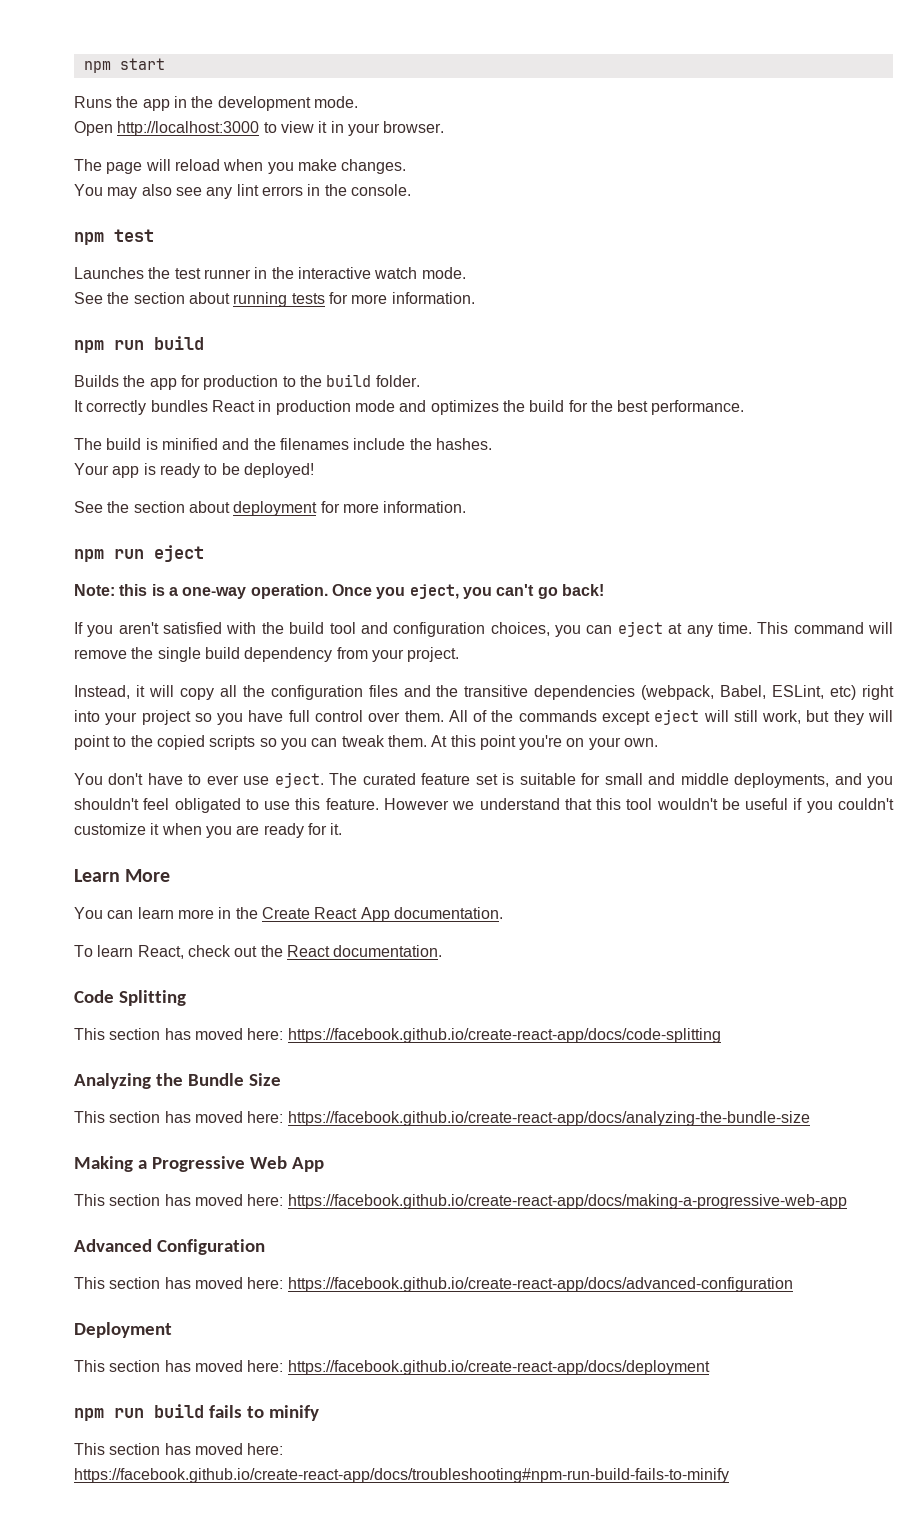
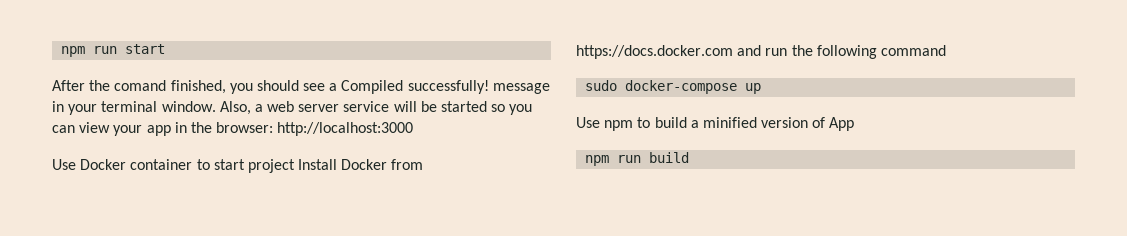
- npm start
+ npm run start
- Runs the app in the development mode.
- Open http://localhost:3000 to view it in your browser.
- The page will reload when you make changes.
- You may also see any lint errors in the console.
- npm test
- Launches the test runner in the interactive watch mode.
- See the section about running tests for more information.
+ After the comand finished, you should see a Compiled successfully! message in your terminal window. Also, a web server service will be started so you can view your app in the browser: http://localhost:3000
+ Use Docker container to start project Install Docker from https://docs.docker.com and run the following command
+ sudo docker-compose up
+ Use npm to build a minified version of App
  npm run build
- Builds the app for production to the build folder.
- It correctly bundles React in production mode and optimizes the build for the best performance.
- The build is minified and the filenames include the hashes.
- Your app is ready to be deployed!
- See the section about deployment for more information.
- npm run eject
- Note: this is a one-way operation. Once you eject, you can't go back!
- If you aren't satisfied with the build tool and configuration choices, you can eject at any time. This command will remove the single build dependency from your project.
- Instead, it will copy all the configuration files and the transitive dependencies (webpack, Babel, ESLint, etc) right into your project so you have full control over them. All of the commands except eject will still work, but they will point to the copied scripts so you can tweak them. At this point you're on your own.
- You don't have to ever use eject. The curated feature set is suitable for small and middle deployments, and you shouldn't feel obligated to use this feature. However we understand that this tool wouldn't be useful if you couldn't customize it when you are ready for it.
- Learn More
- You can learn more in the Create React App documentation.
- To learn React, check out the React documentation.
- Code Splitting
- This section has moved here: https://facebook.github.io/create-react-app/docs/code-splitting
- Analyzing the Bundle Size
- This section has moved here: https://facebook.github.io/create-react-app/docs/analyzing-the-bundle-size
- Making a Progressive Web App
- This section has moved here: https://facebook.github.io/create-react-app/docs/making-a-progressive-web-app
- Advanced Configuration
- This section has moved here: https://facebook.github.io/create-react-app/docs/advanced-configuration
- Deployment
- This section has moved here: https://facebook.github.io/create-react-app/docs/deployment
- npm run build fails to minify
- This section has moved here: https://facebook.github.io/create-react-app/docs/troubleshooting#npm-run-build-fails-to-minify

